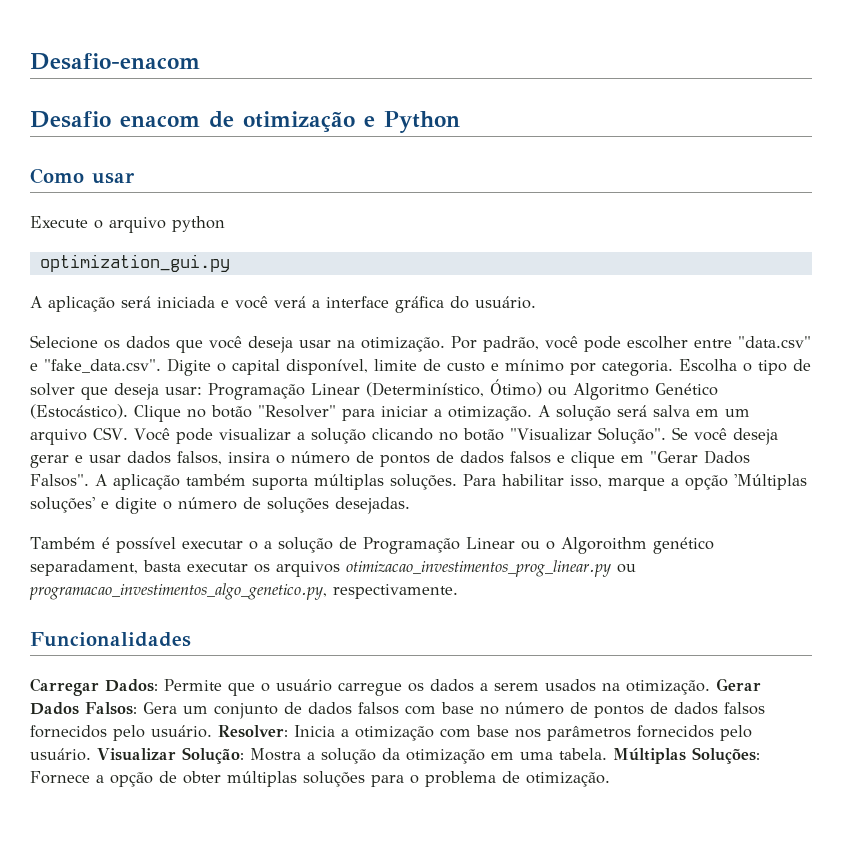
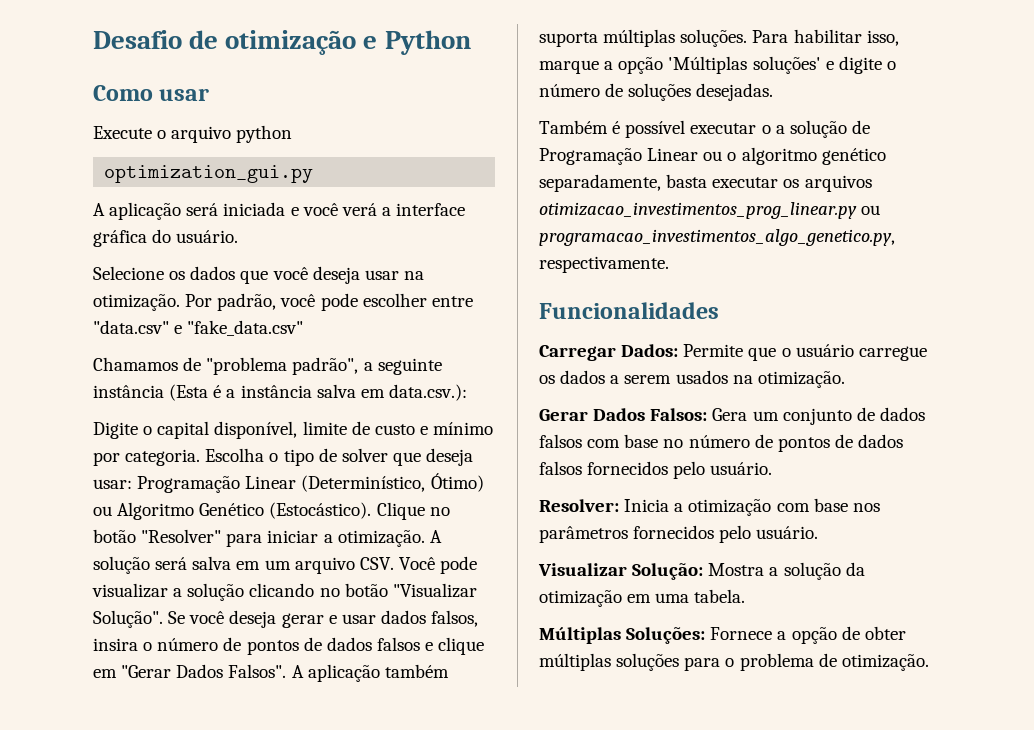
- Desafio-enacom
- Desafio enacom de otimização e Python
+ Desafio de otimização e Python
- Por padrão, você pode escolher entre "data.csv" e "fake_data.csv". Digite o capital disponível, limite de custo e mínimo por categoria.
+ Por padrão, você pode escolher entre "data.csv" e "fake_data.csv"
+ Chamamos de "problema padrão", a seguinte instância (Esta é a instância salva em data.csv.):
+ Digite o capital disponível, limite de custo e mínimo por categoria.
- Também é possível executar o a solução de Programação Linear ou o Algoroithm genético separadament, basta executar os arquivos otimizacao_investimentos_prog_linear.py ou programacao_investimentos_algo_genetico.py, respectivamente.
+ Também é possível executar o a solução de Programação Linear ou o algoritmo genético separadamente, basta executar os arquivos otimizacao_investimentos_prog_linear.py ou programacao_investimentos_algo_genetico.py, respectivamente.
- Permite que o usuário carregue os dados a serem usados na otimização. Gerar Dados Falsos:
+ Permite que o usuário carregue os dados a serem usados na otimização.
+ Gerar Dados Falsos:
- Gera um conjunto de dados falsos com base no número de pontos de dados falsos fornecidos pelo usuário. Resolver:
+ Gera um conjunto de dados falsos com base no número de pontos de dados falsos fornecidos pelo usuário.
+ Resolver:
- Inicia a otimização com base nos parâmetros fornecidos pelo usuário. Visualizar Solução:
+ Inicia a otimização com base nos parâmetros fornecidos pelo usuário.
+ Visualizar Solução:
- Mostra a solução da otimização em uma tabela. Múltiplas Soluções:
+ Mostra a solução da otimização em uma tabela.
+ Múltiplas Soluções:

